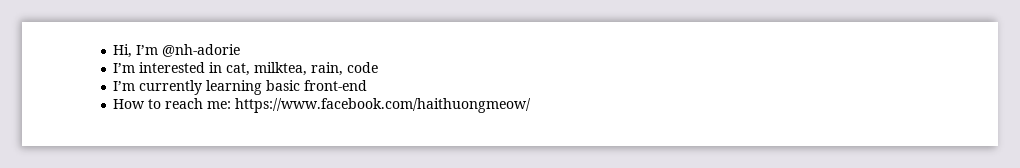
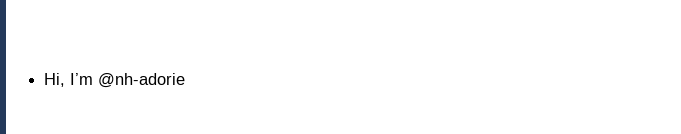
- I’m interested in cat, milktea, rain, code
- I’m currently learning basic front-end
- How to reach me: https://www.facebook.com/haithuongmeow/

